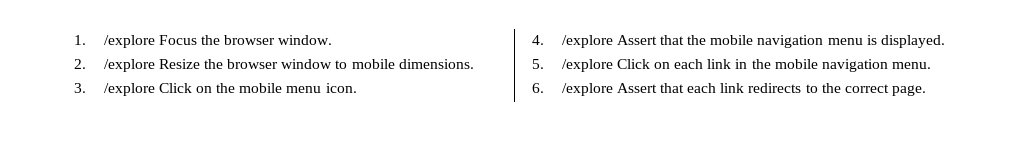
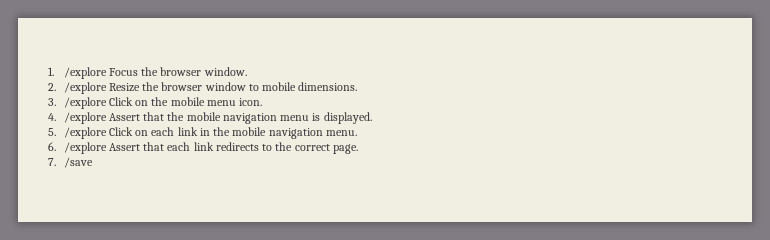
+ 7. /save

